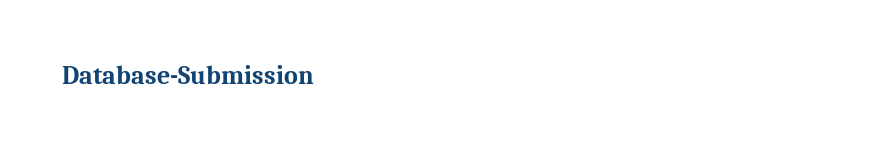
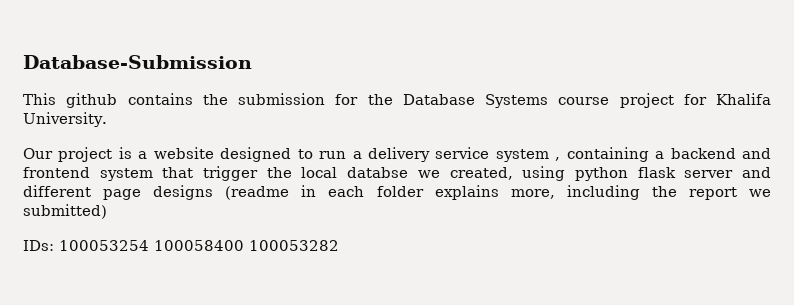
+ This github contains the submission for the Database Systems course project for Khalifa University.
+ Our project is a website designed to run a delivery service system , containing a backend and frontend system that trigger the local databse we created, using python flask server and different page designs (readme in each folder explains more, including the report we submitted)
+ IDs: 100053254 100058400 100053282

